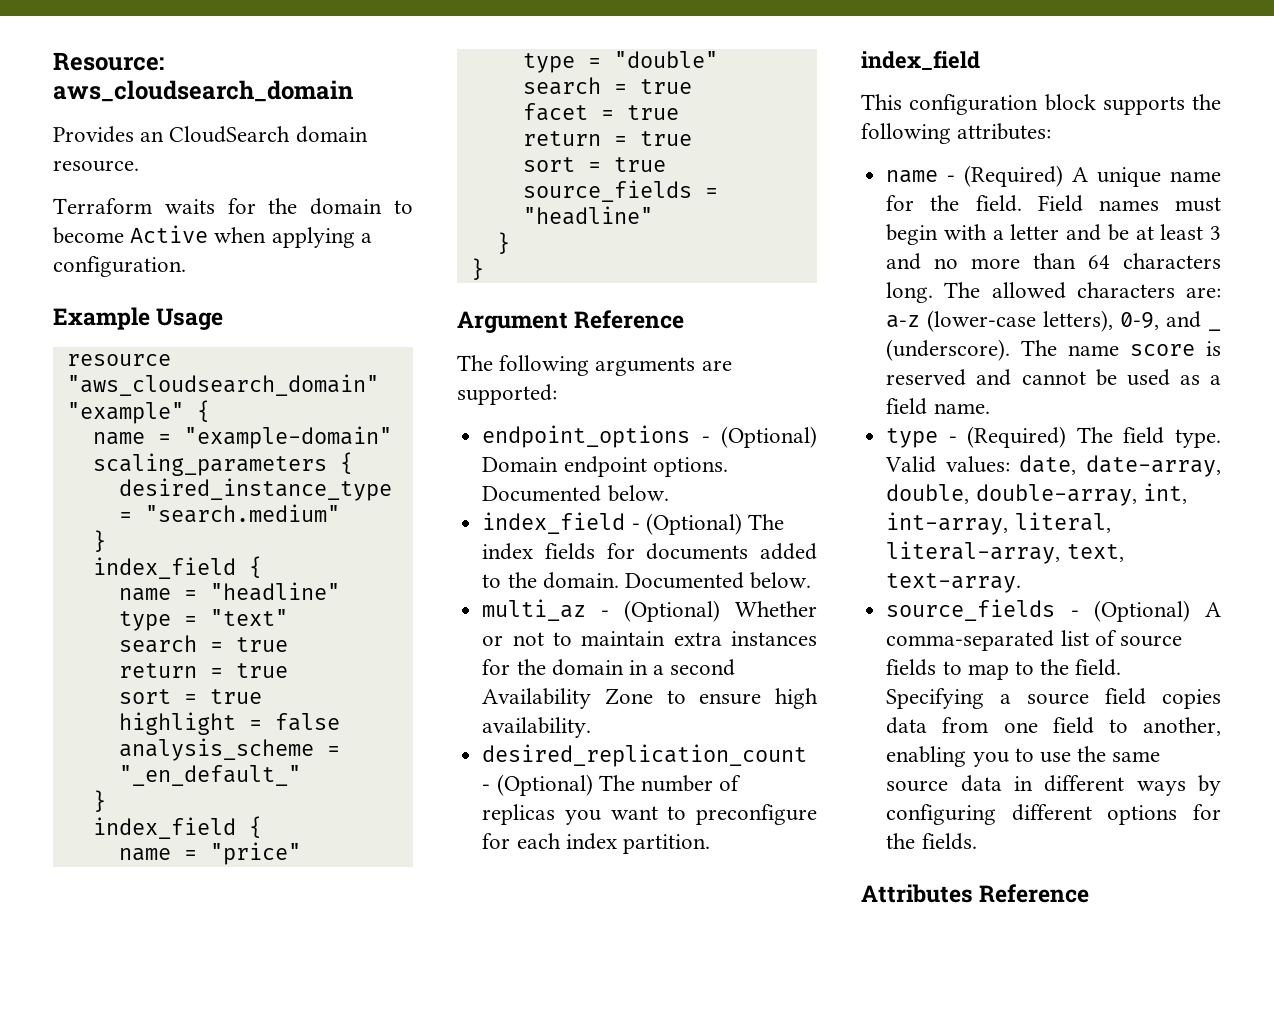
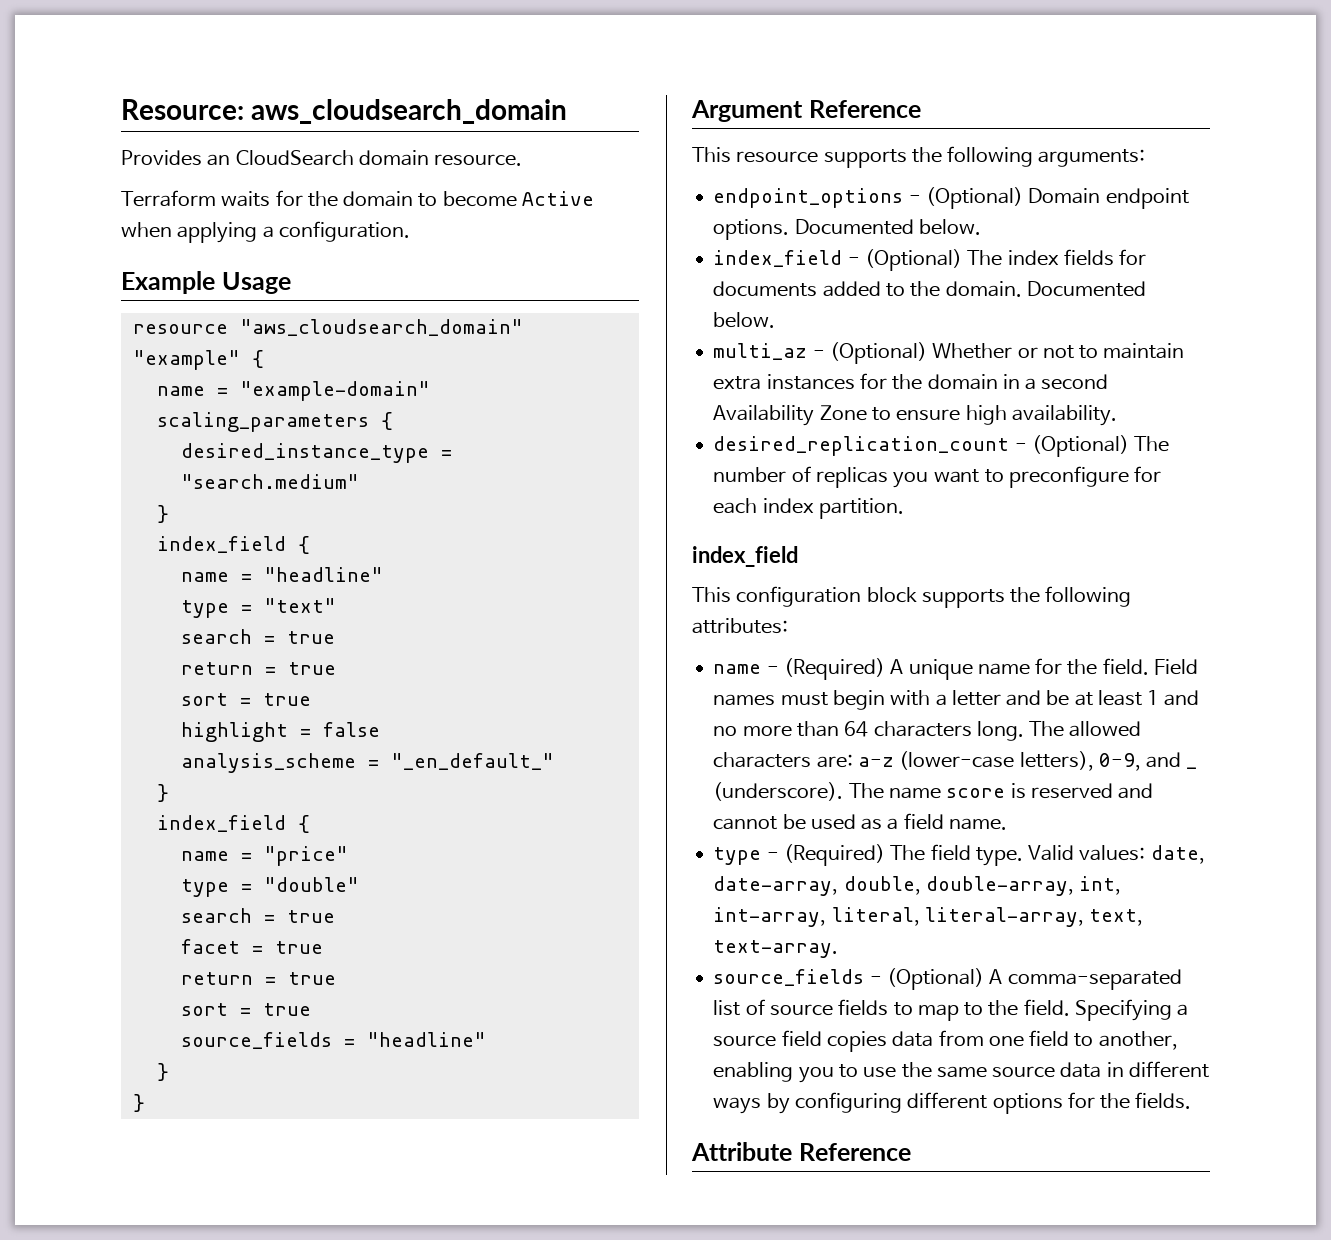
- The following arguments are supported:
+ This resource supports the following arguments:
- Field names must begin with a letter and be at least 3 and no more than 64 characters long.
+ Field names must begin with a letter and be at least 1 and no more than 64 characters long.
- Attributes Reference
+ Attribute Reference

